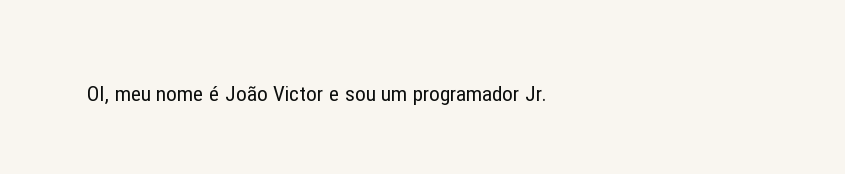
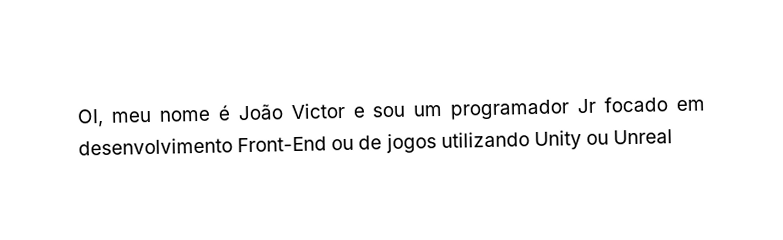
- OI, meu nome é João Victor e sou um programador Jr.
+ OI, meu nome é João Victor e sou um programador Jr focado em desenvolvimento Front-End ou de jogos utilizando Unity ou Unreal

